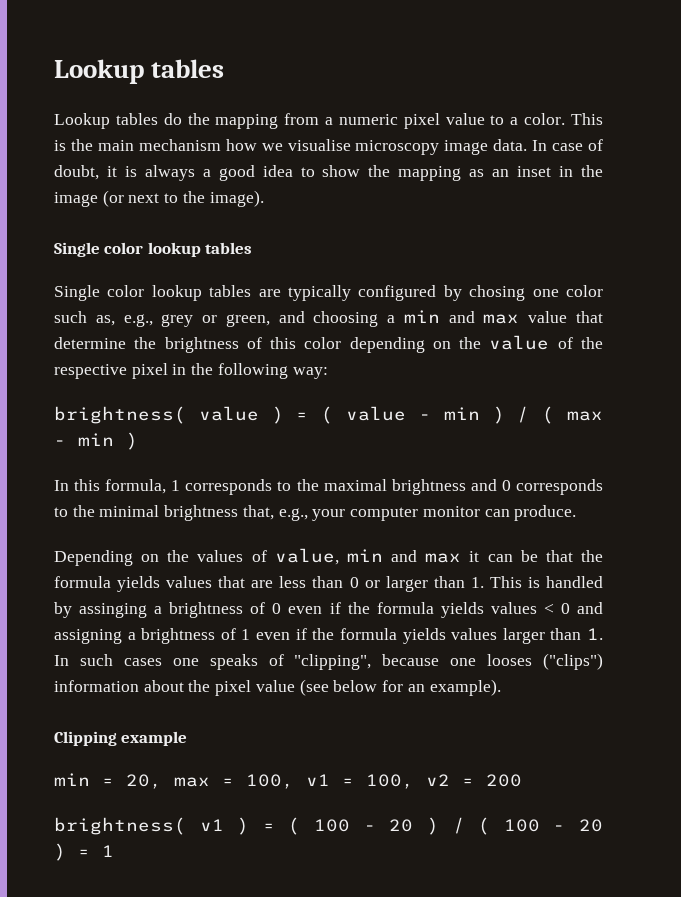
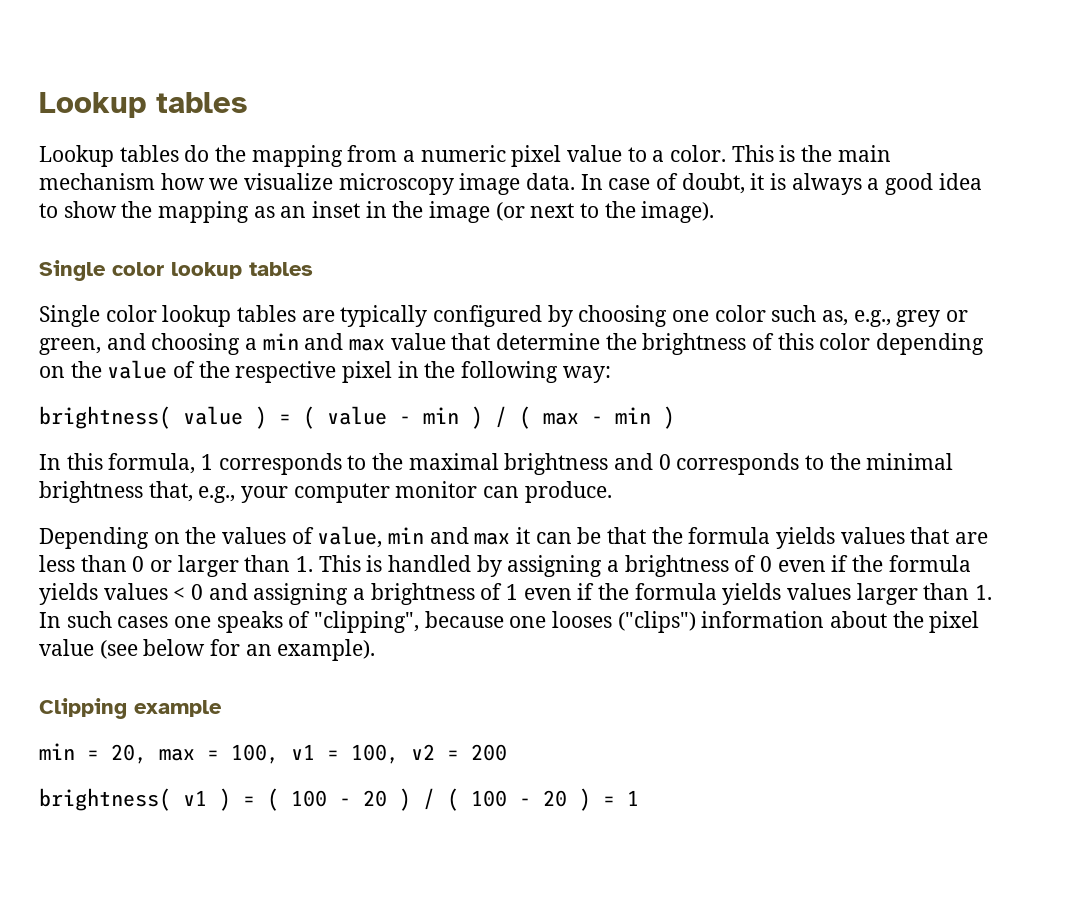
- This is the main mechanism how we visualise microscopy image data.
+ This is the main mechanism how we visualize microscopy image data.
- Single color lookup tables are typically configured by chosing one color such as, e.g., grey or green, and choosing a min and max value that determine the brightness of this color depending on the value of the respective pixel in the following way:
+ Single color lookup tables are typically configured by choosing one color such as, e.g., grey or green, and choosing a min and max value that determine the brightness of this color depending on the value of the respective pixel in the following way:
- Depending on the values of value, min and max it can be that the formula yields values that are less than 0 or larger than 1. This is handled by assinging a brightness of 0 even if the formula yields values < 0 and assigning a brightness of 1 even if the formula yields values larger than 1. In such cases one speaks of "clipping", because one looses ("clips") information about the pixel value (see below for an example).
+ Depending on the values of value, min and max it can be that the formula yields values that are less than 0 or larger than 1. This is handled by assigning a brightness of 0 even if the formula yields values < 0 and assigning a brightness of 1 even if the formula yields values larger than 1. In such cases one speaks of "clipping", because one looses ("clips") information about the pixel value (see below for an example).

